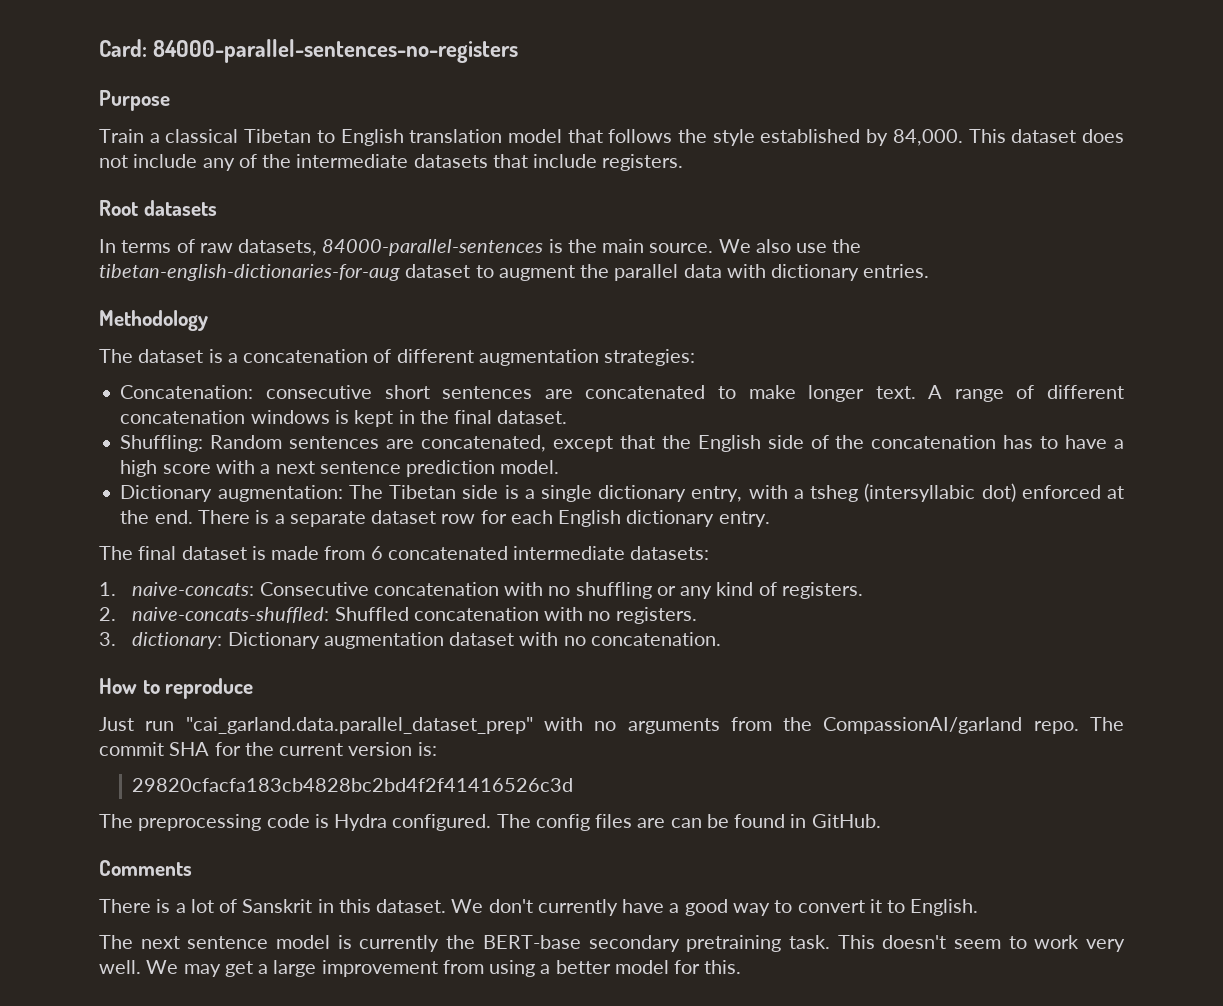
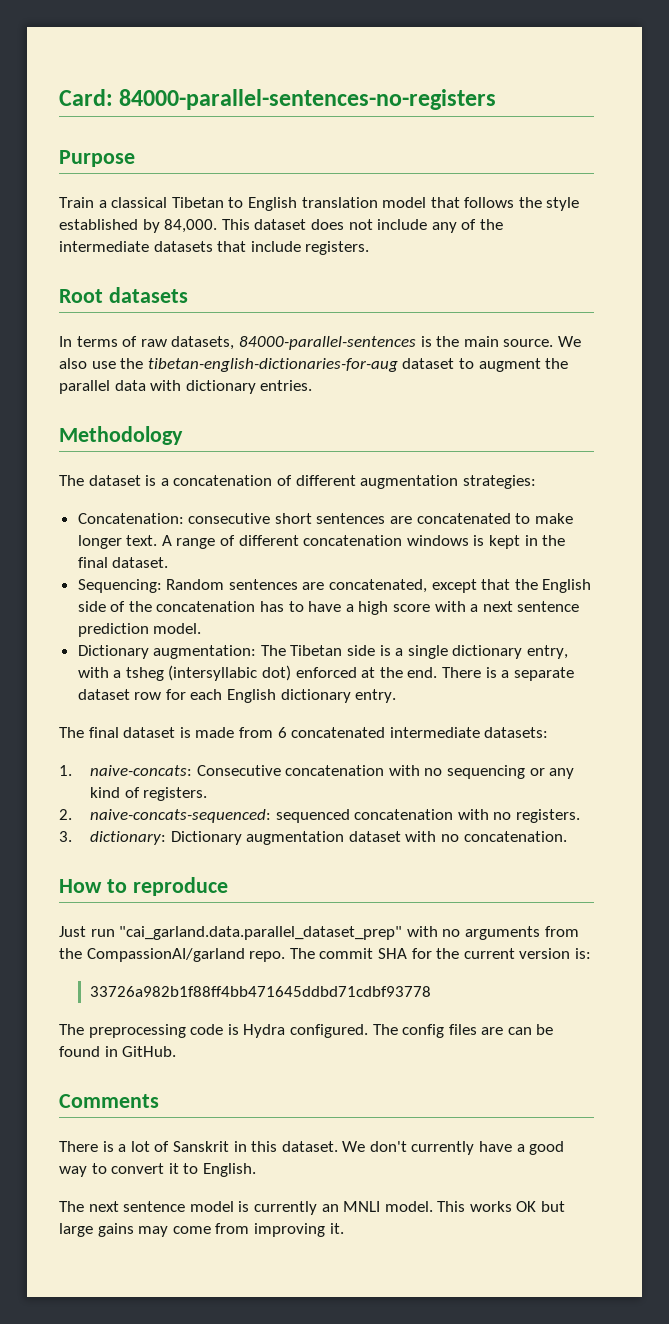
- Shuffling: Random sentences are concatenated, except that the English side of the concatenation has to have a high score with a next sentence prediction model.
+ Sequencing: Random sentences are concatenated, except that the English side of the concatenation has to have a high score with a next sentence prediction model.
- 1. naive-concats: Consecutive concatenation with no shuffling or any kind of registers.
+ 1. naive-concats: Consecutive concatenation with no sequencing or any kind of registers.
- 2. naive-concats-shuffled: Shuffled concatenation with no registers.
+ 2. naive-concats-sequenced: sequenced concatenation with no registers.
- 29820cfacfa183cb4828bc2bd4f2f41416526c3d
+ 33726a982b1f88ff4bb471645ddbd71cdbf93778
- The next sentence model is currently the BERT-base secondary pretraining task. This doesn't seem to work very well. We may get a large improvement from using a better model for this.
+ The next sentence model is currently an MNLI model. This works OK but large gains may come from improving it.

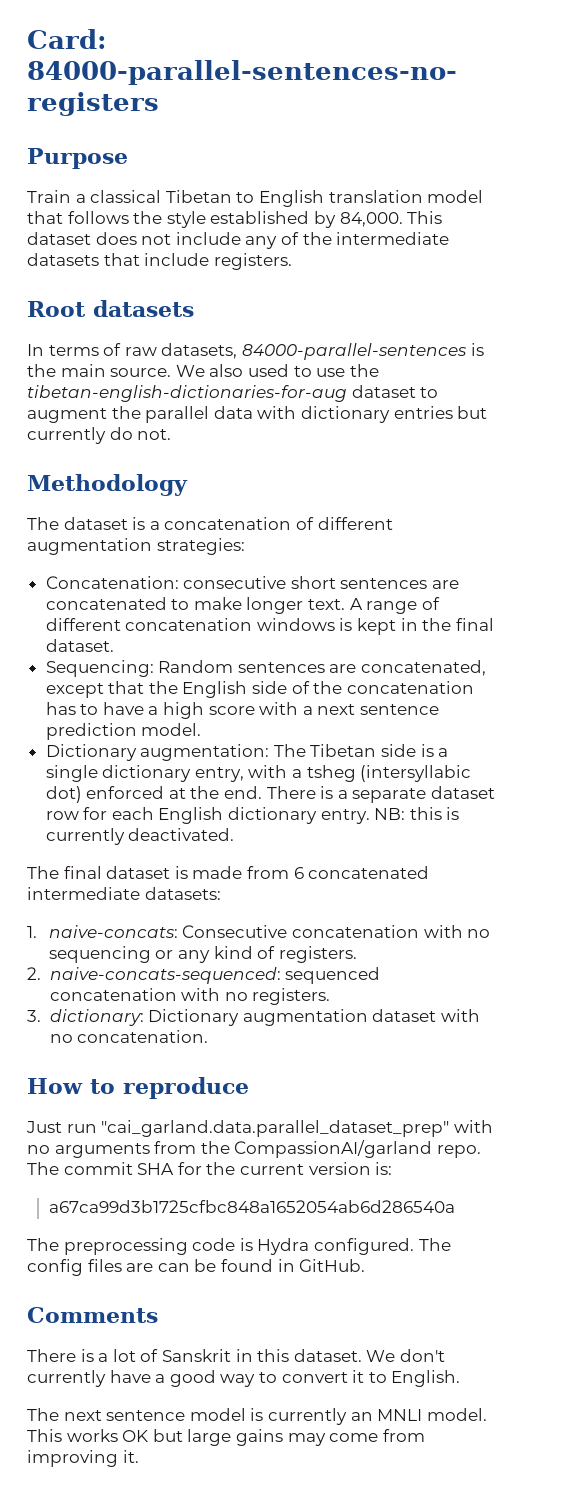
- We also use the tibetan-english-dictionaries-for-aug dataset to augment the parallel data with dictionary entries.
+ We also used to use the tibetan-english-dictionaries-for-aug dataset to augment the parallel data with dictionary entries but currently do not.
+ NB: this is currently deactivated.
- 33726a982b1f88ff4bb471645ddbd71cdbf93778
+ a67ca99d3b1725cfbc848a1652054ab6d286540a

